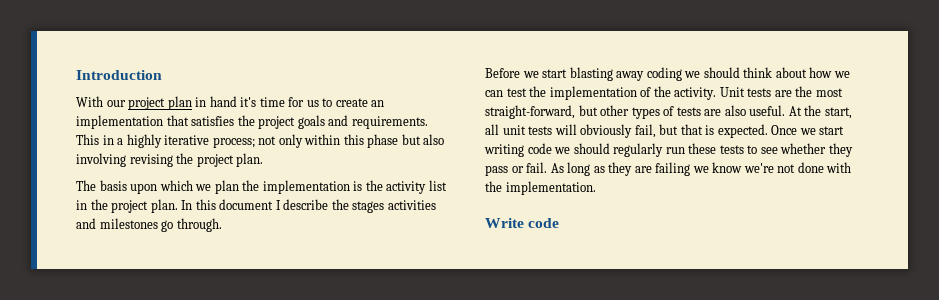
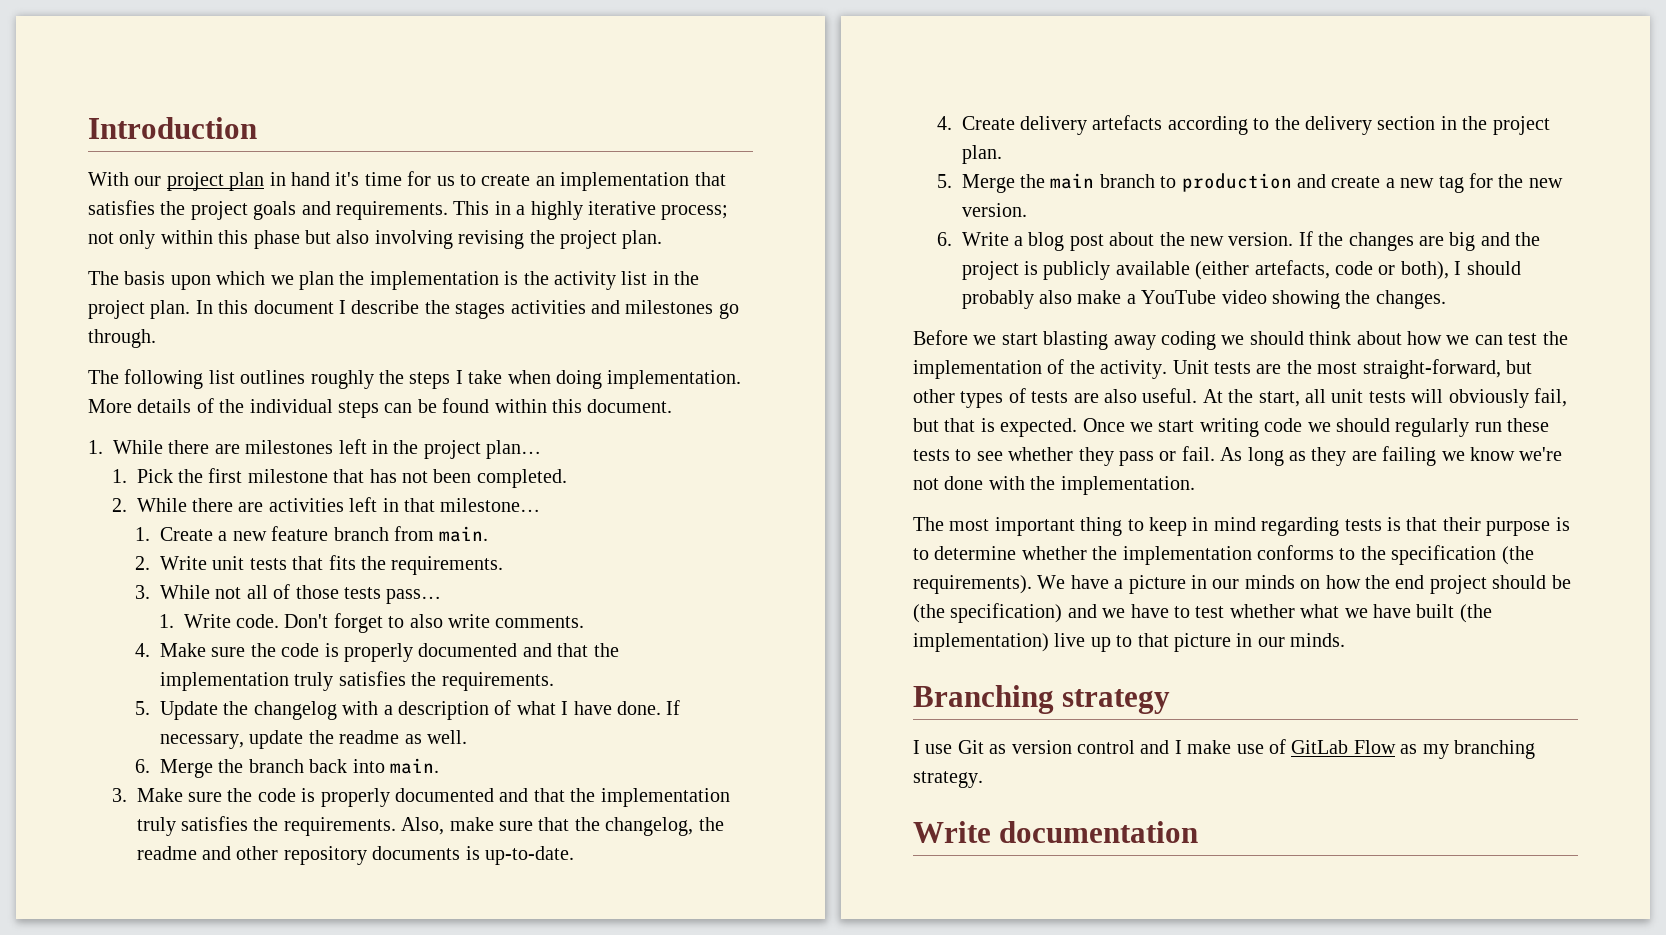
+ The following list outlines roughly the steps I take when doing implementation. More details of the individual steps can be found within this document.
+ 1. While there are milestones left in the project plan…
+ 1. Pick the first milestone that has not been completed.
+ 2. While there are activities left in that milestone…
+ 1. Create a new feature branch from main.
+ 2. Write unit tests that fits the requirements.
+ 3. While not all of those tests pass…
+ 1. Write code. Don't forget to also write comments.
+ 4. Make sure the code is properly documented and that the implementation truly satisfies the requirements.
+ 5. Update the changelog with a description of what I have done. If necessary, update the readme as well.
+ 6. Merge the branch back into main.
+ 3. Make sure the code is properly documented and that the implementation truly satisfies the requirements. Also, make sure that the changelog, the readme and other repository documents is up-to-date.
+ 4. Create delivery artefacts according to the delivery section in the project plan.
+ 5. Merge the main branch to production and create a new tag for the new version.
+ 6. Write a blog post about the new version. If the changes are big and the project is publicly available (either artefacts, code or both), I should probably also make a YouTube video showing the changes.
- Write code
+ The most important thing to keep in mind regarding tests is that their purpose is to determine whether the implementation conforms to the specification (the requirements). We have a picture in our minds on how the end project should be (the specification) and we have to test whether what we have built (the implementation) live up to that picture in our minds.
+ Branching strategy
+ I use Git as version control and I make use of GitLab Flow as my branching strategy.
+ Write documentation

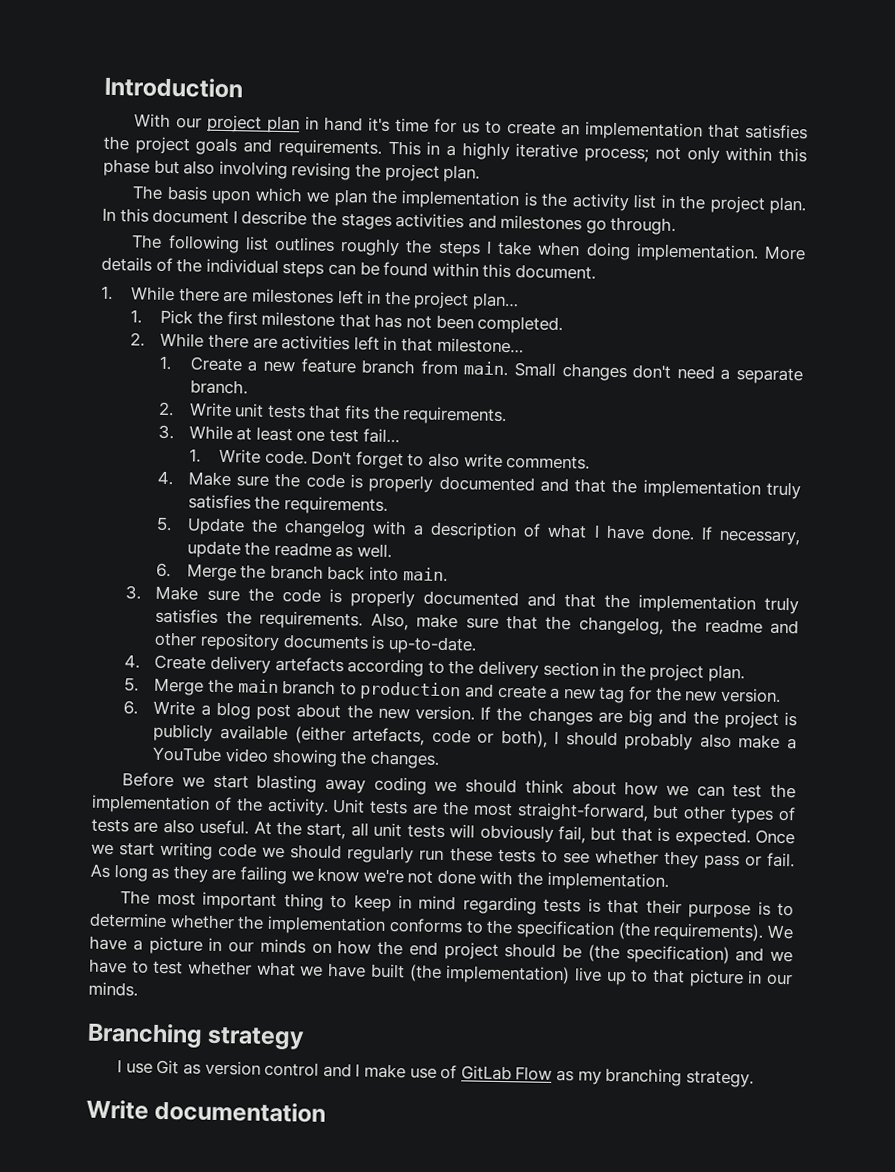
+ Small changes don't need a separate branch.
- 3. While not all of those tests pass…
+ 3. While at least one test fail…

